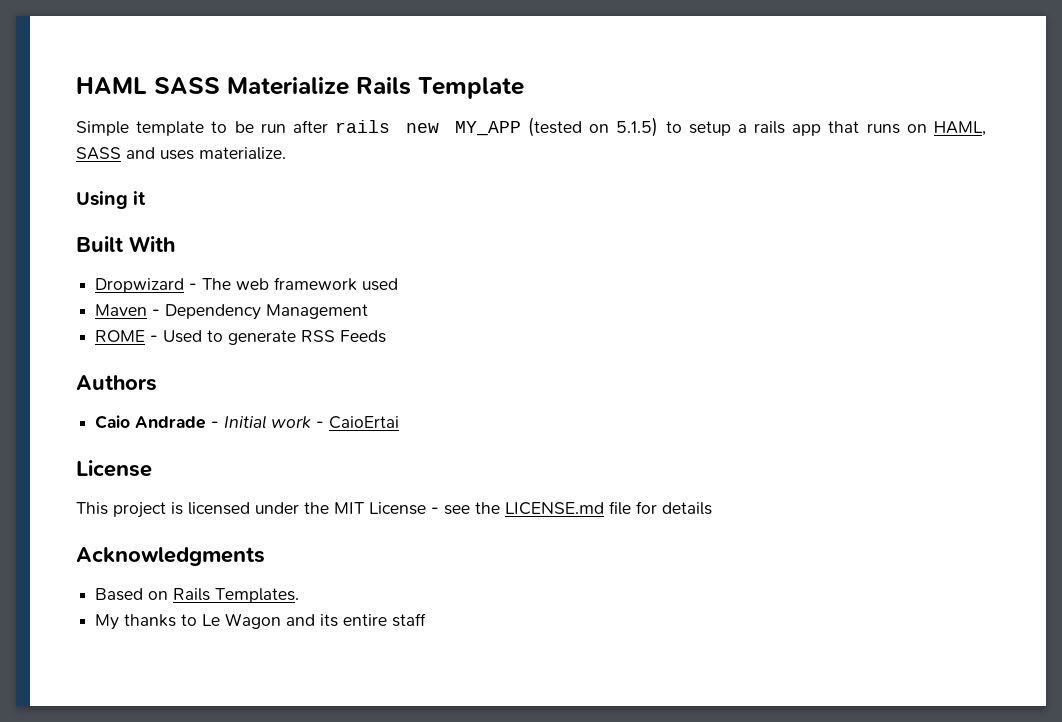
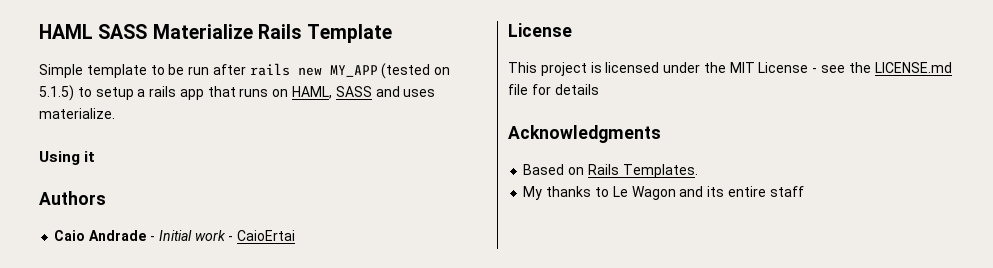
- Built With
- Dropwizard - The web framework used
- Maven - Dependency Management
- ROME - Used to generate RSS Feeds

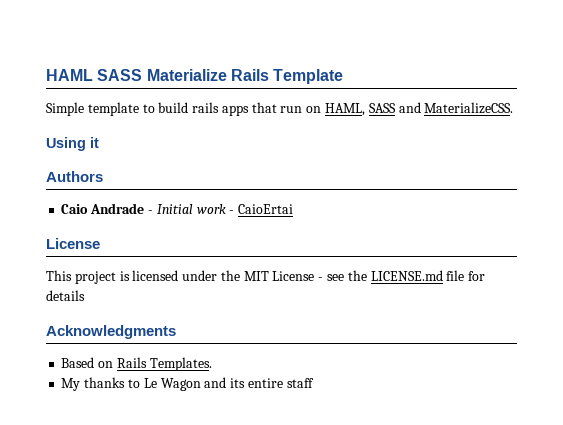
- Simple template to be run after rails new MY_APP (tested on 5.1.5) to setup a rails app that runs on HAML, SASS and uses materialize.
+ Simple template to build rails apps that run on HAML, SASS and MaterializeCSS.

